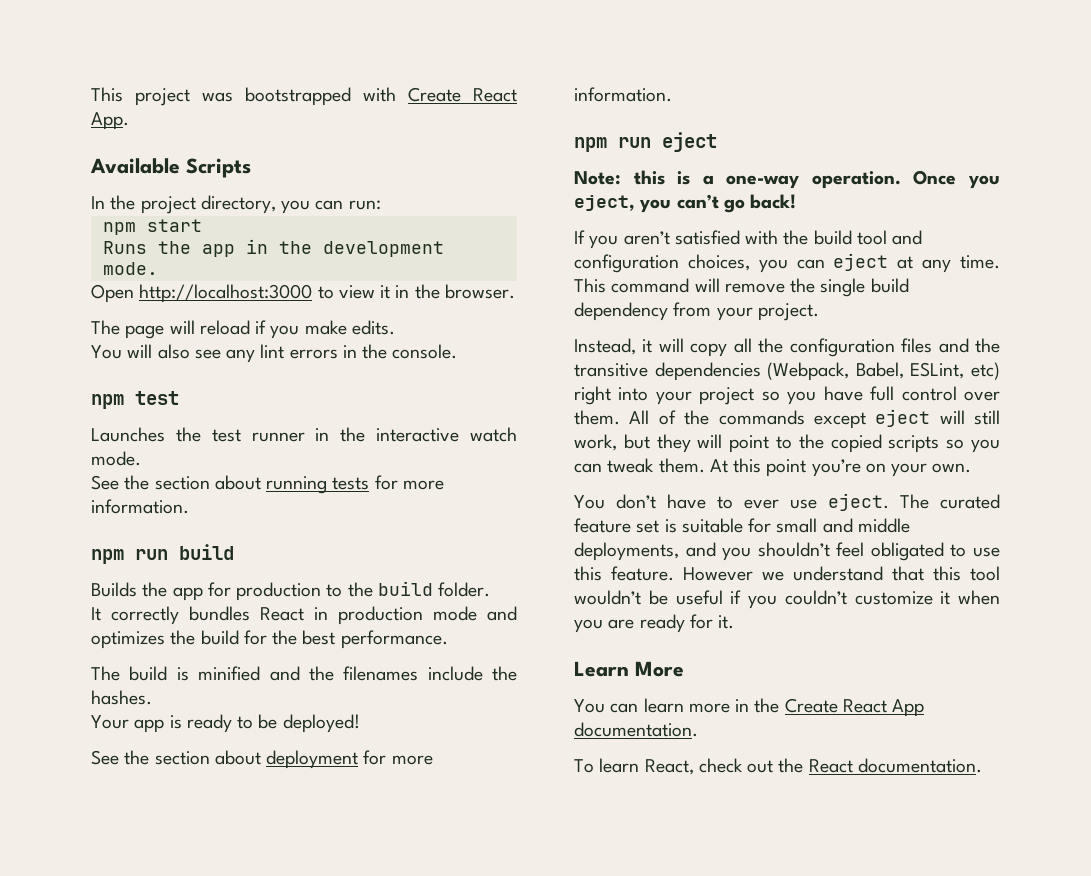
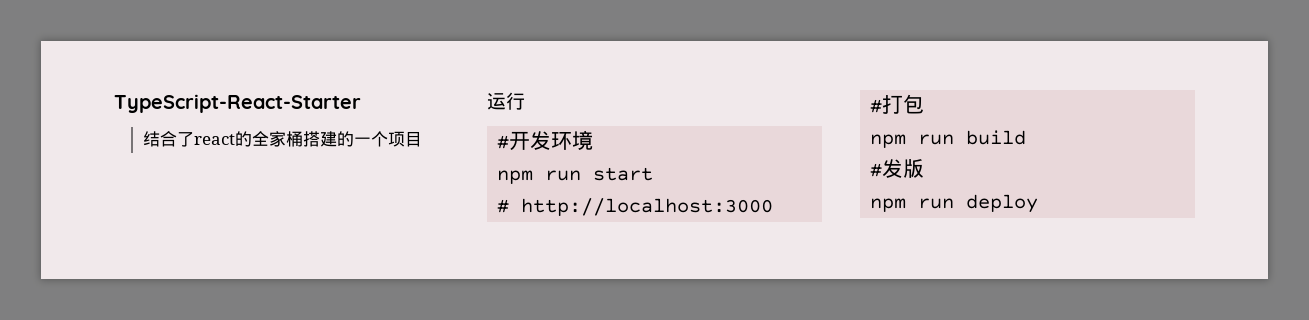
- This project was bootstrapped with Create React App.
- Available Scripts
- In the project directory, you can run:
- npm start
+ TypeScript-React-Starter
+ 结合了react的全家桶搭建的一个项目
+ 运行
+ #开发环境
+ npm run start
- Runs the app in the development mode.
- Open http://localhost:3000 to view it in the browser.
- The page will reload if you make edits.
- You will also see any lint errors in the console.
- npm test
- Launches the test runner in the interactive watch mode.
- See the section about running tests for more information.
+ # http://localhost:3000
+ #打包
  npm run build
- Builds the app for production to the build folder.
- It correctly bundles React in production mode and optimizes the build for the best performance.
- The build is minified and the filenames include the hashes.
- Your app is ready to be deployed!
- See the section about deployment for more information.
- npm run eject
- Note: this is a one-way operation. Once you eject, you can’t go back!
- If you aren’t satisfied with the build tool and configuration choices, you can eject at any time. This command will remove the single build dependency from your project.
- Instead, it will copy all the configuration files and the transitive dependencies (Webpack, Babel, ESLint, etc) right into your project so you have full control over them. All of the commands except eject will still work, but they will point to the copied scripts so you can tweak them. At this point you’re on your own.
- You don’t have to ever use eject. The curated feature set is suitable for small and middle deployments, and you shouldn’t feel obligated to use this feature. However we understand that this tool wouldn’t be useful if you couldn’t customize it when you are ready for it.
- Learn More
- You can learn more in the Create React App documentation.
- To learn React, check out the React documentation.
+ #发版
+ npm run deploy

